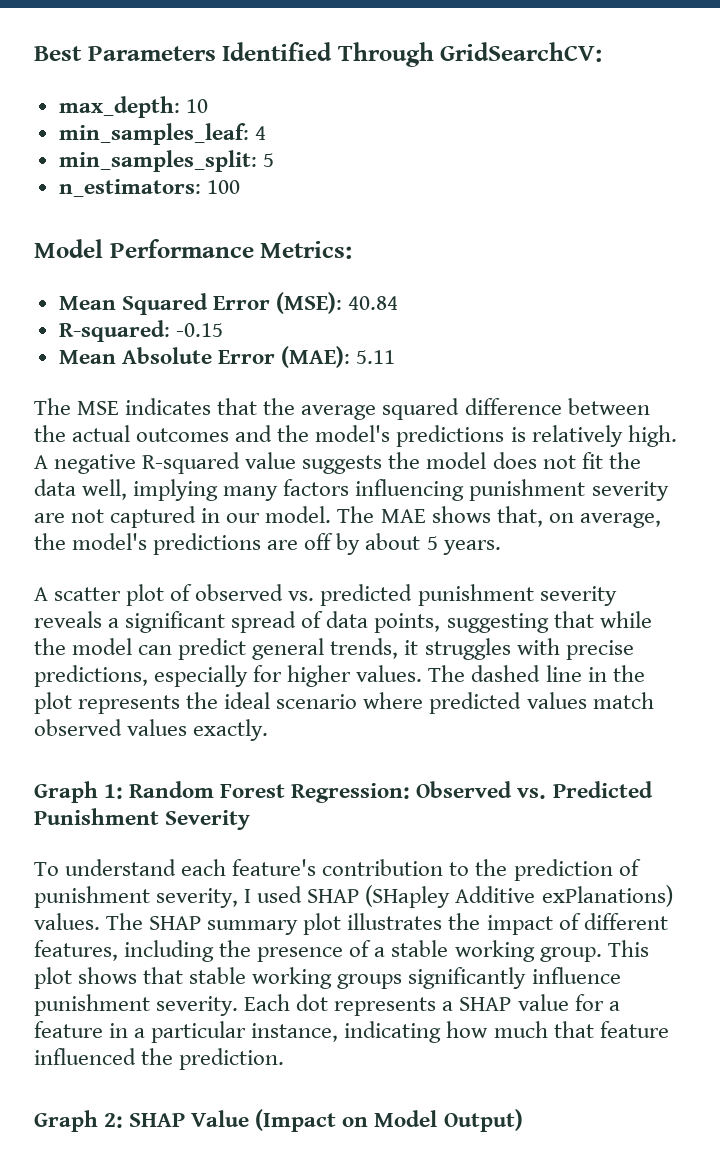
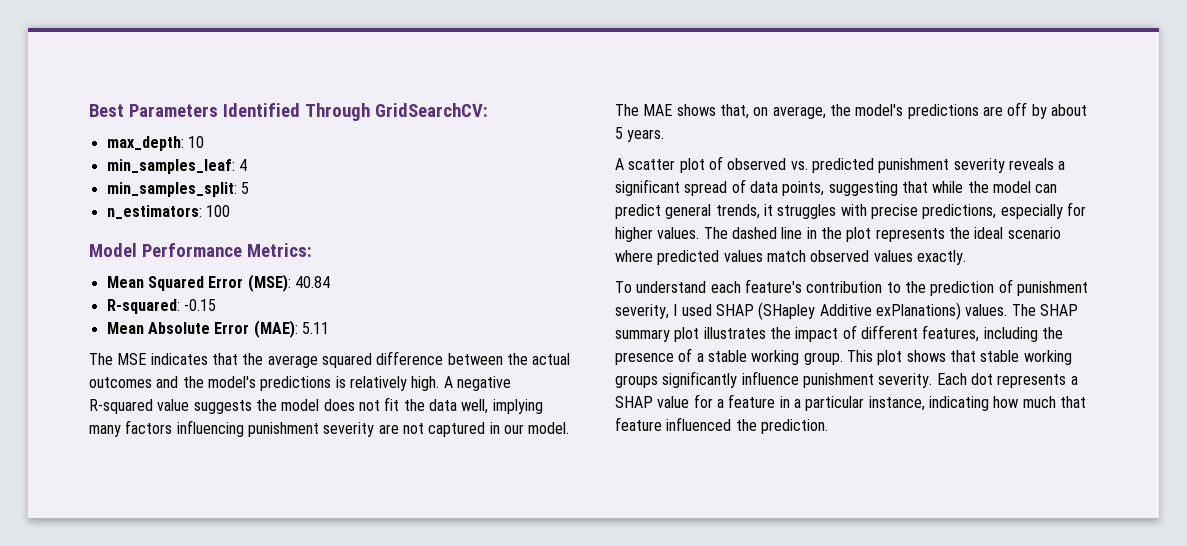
- Graph 1: Random Forest Regression: Observed vs. Predicted Punishment Severity
- Graph 2: SHAP Value (Impact on Model Output)

